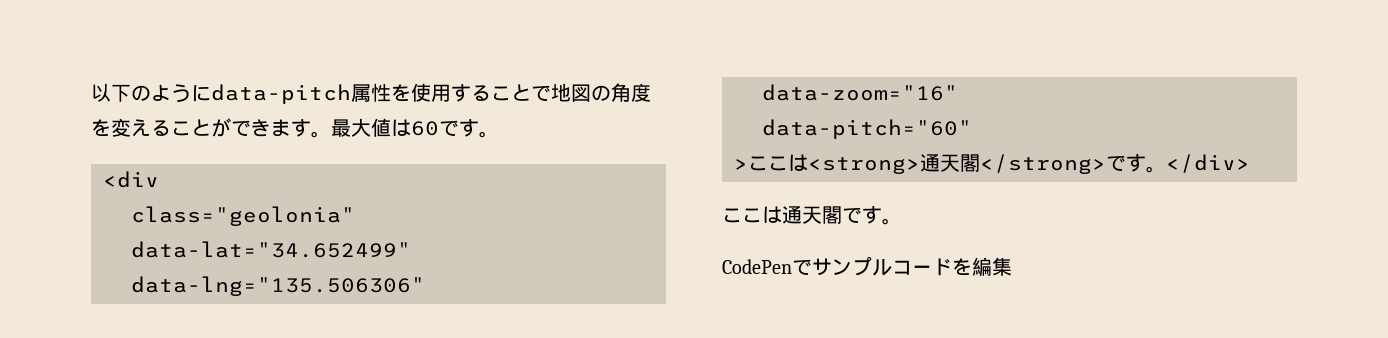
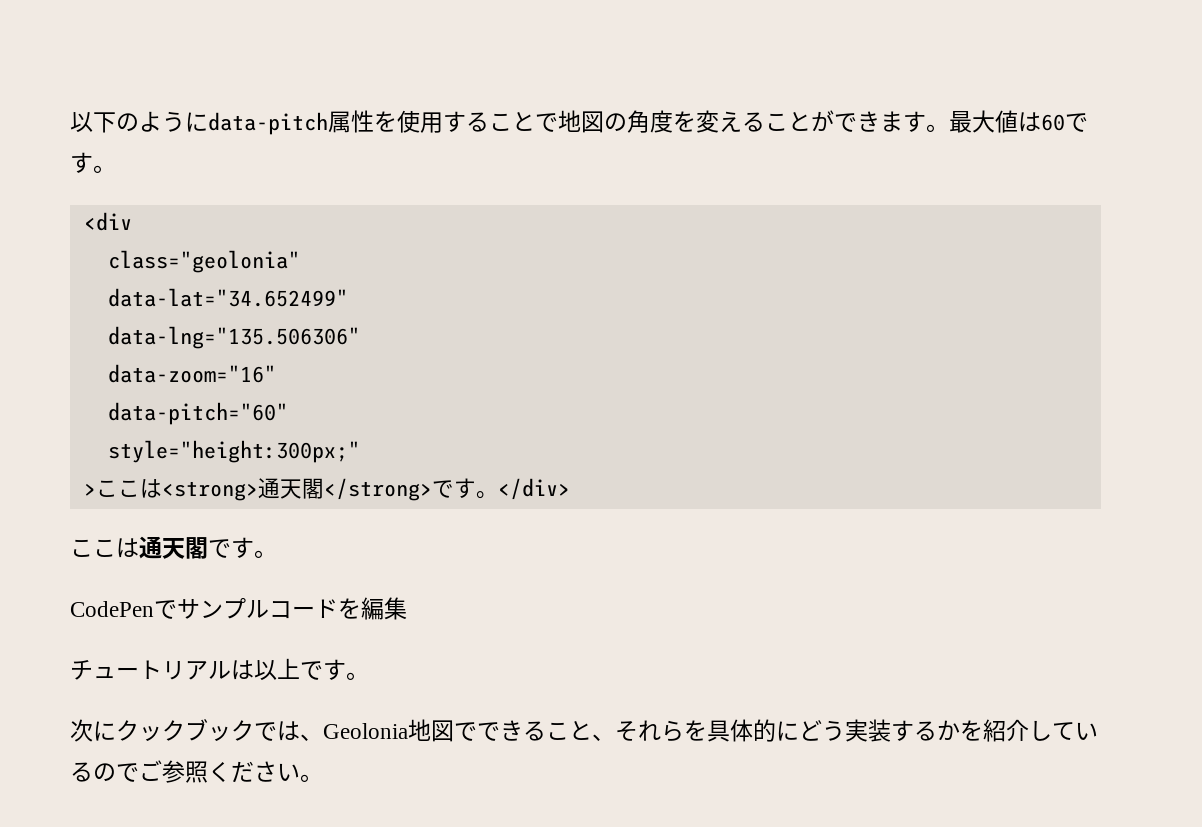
+ style="height:300px;"
+ チュートリアルは以上です。
+ 次にクックブックでは、Geolonia地図でできること、それらを具体的にどう実装するかを紹介しているのでご参照ください。

